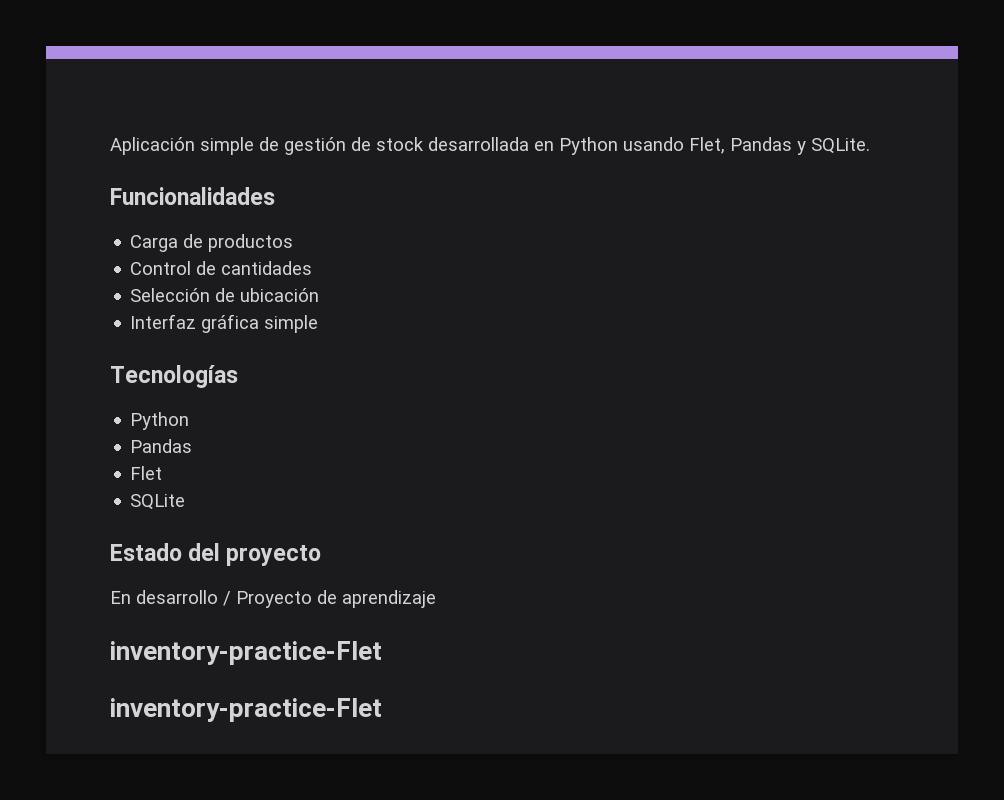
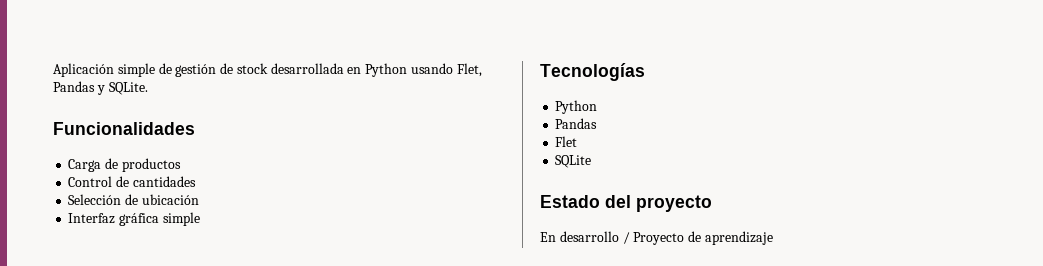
  En desarrollo / Proyecto de aprendizaje
- inventory-practice-Flet
- inventory-practice-Flet

